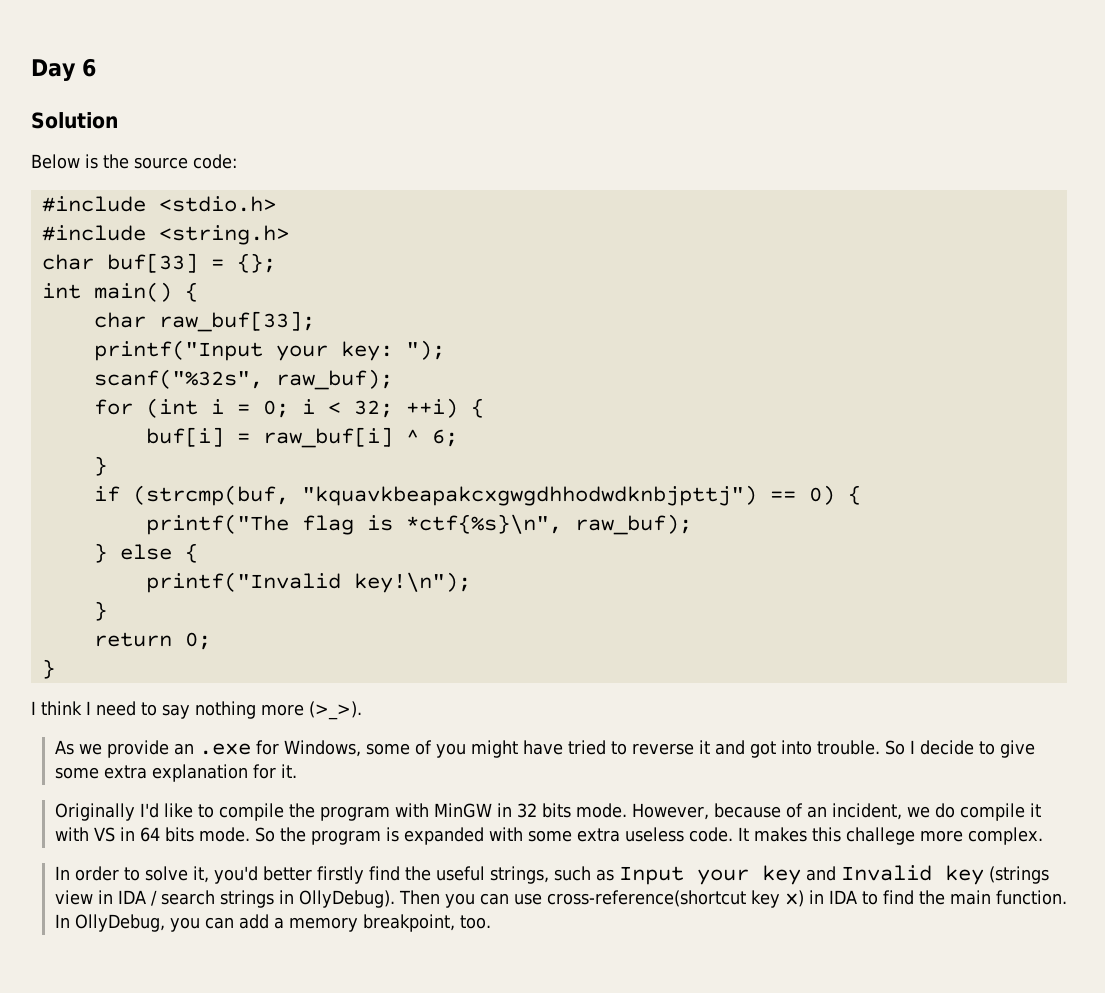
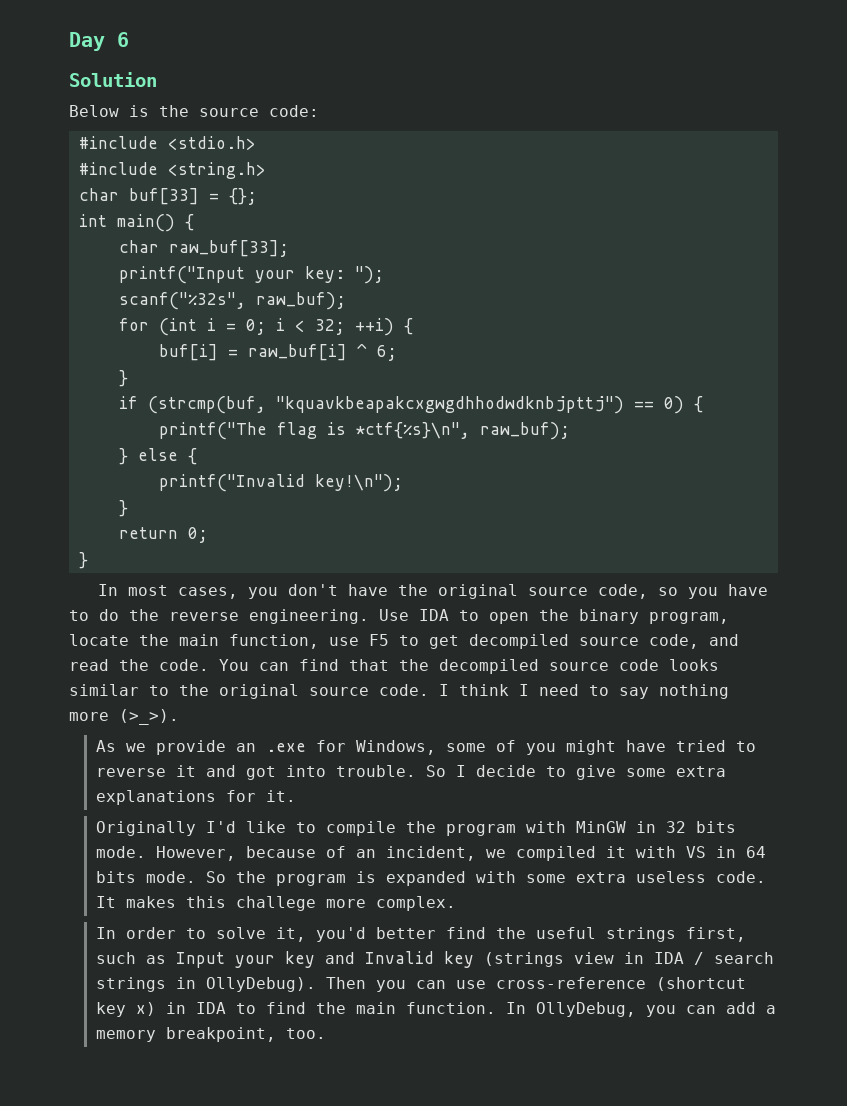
+ In most cases, you don't have the original source code, so you have to do the reverse engineering. Use IDA to open the binary program, locate the main function, use F5 to get decompiled source code, and read the code. You can find that the decompiled source code looks similar to the original source code.
- So I decide to give some extra explanation for it.
+ So I decide to give some extra explanations for it.
- However, because of an incident, we do compile it with VS in 64 bits mode.
+ However, because of an incident, we compiled it with VS in 64 bits mode.
- In order to solve it, you'd better firstly find the useful strings, such as Input your key and Invalid key (strings view in IDA / search strings in OllyDebug).
+ In order to solve it, you'd better find the useful strings first, such as Input your key and Invalid key (strings view in IDA / search strings in OllyDebug).
- Then you can use cross-reference(shortcut key x) in IDA to find the main function.
+ Then you can use cross-reference (shortcut key x) in IDA to find the main function.

